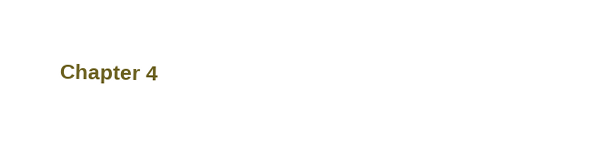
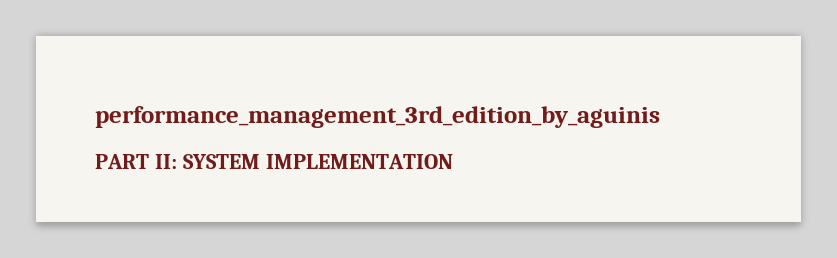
- Chapter 4
+ performance_management_3rd_edition_by_aguinis
+ PART II: SYSTEM IMPLEMENTATION

